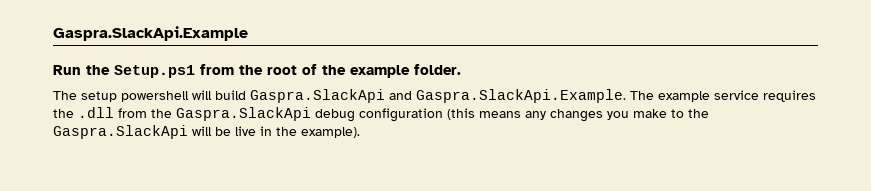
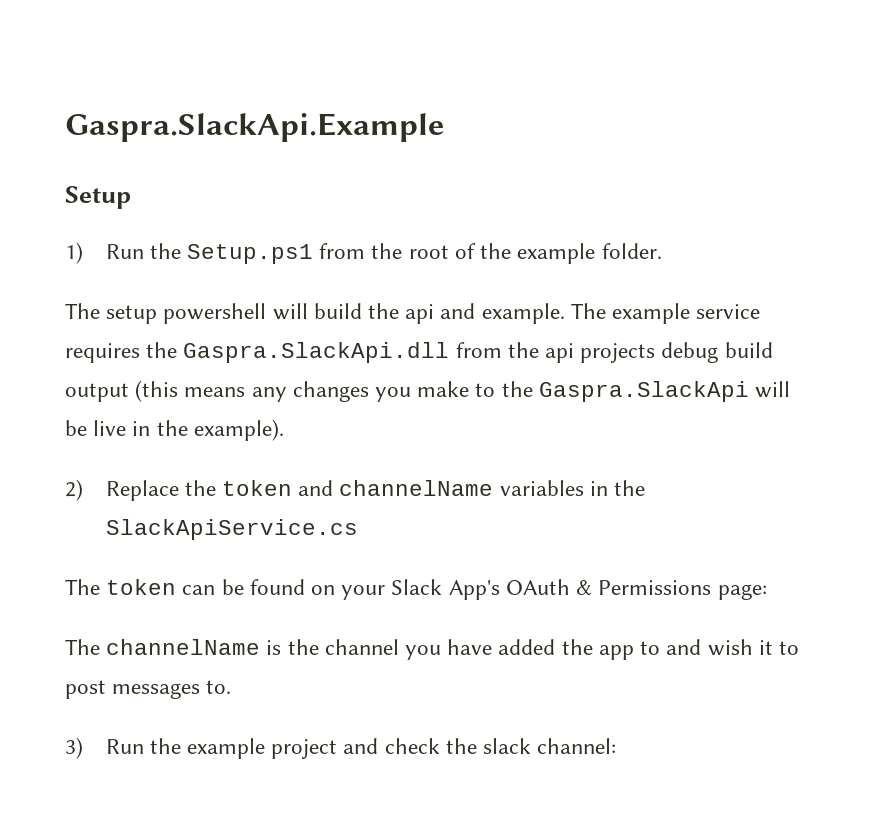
- Run the Setup.ps1 from the root of the example folder.
+ Setup
+ 1) Run the Setup.ps1 from the root of the example folder.
- The setup powershell will build Gaspra.SlackApi and Gaspra.SlackApi.Example. The example service requires the .dll from the Gaspra.SlackApi debug configuration (this means any changes you make to the Gaspra.SlackApi will be live in the example).
+ The setup powershell will build the api and example. The example service requires the Gaspra.SlackApi.dll from the api projects debug build output (this means any changes you make to the Gaspra.SlackApi will be live in the example).
+ 2) Replace the token and channelName variables in the SlackApiService.cs
+ The token can be found on your Slack App's OAuth & Permissions page:
+ The channelName is the channel you have added the app to and wish it to post messages to.
+ 3) Run the example project and check the slack channel:

